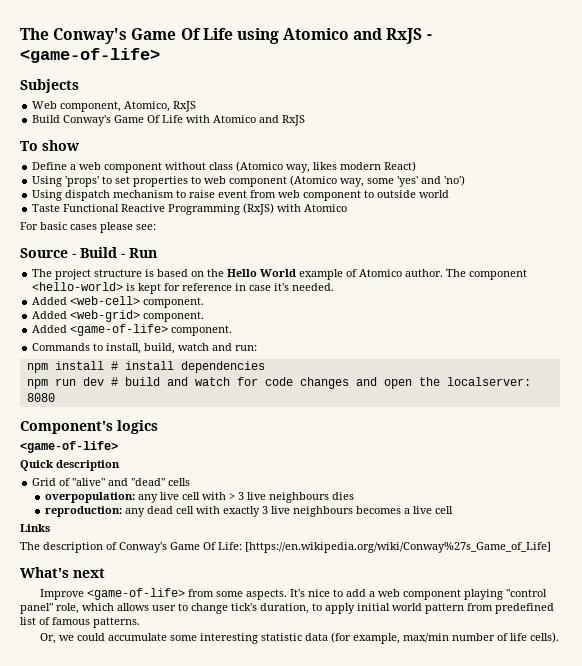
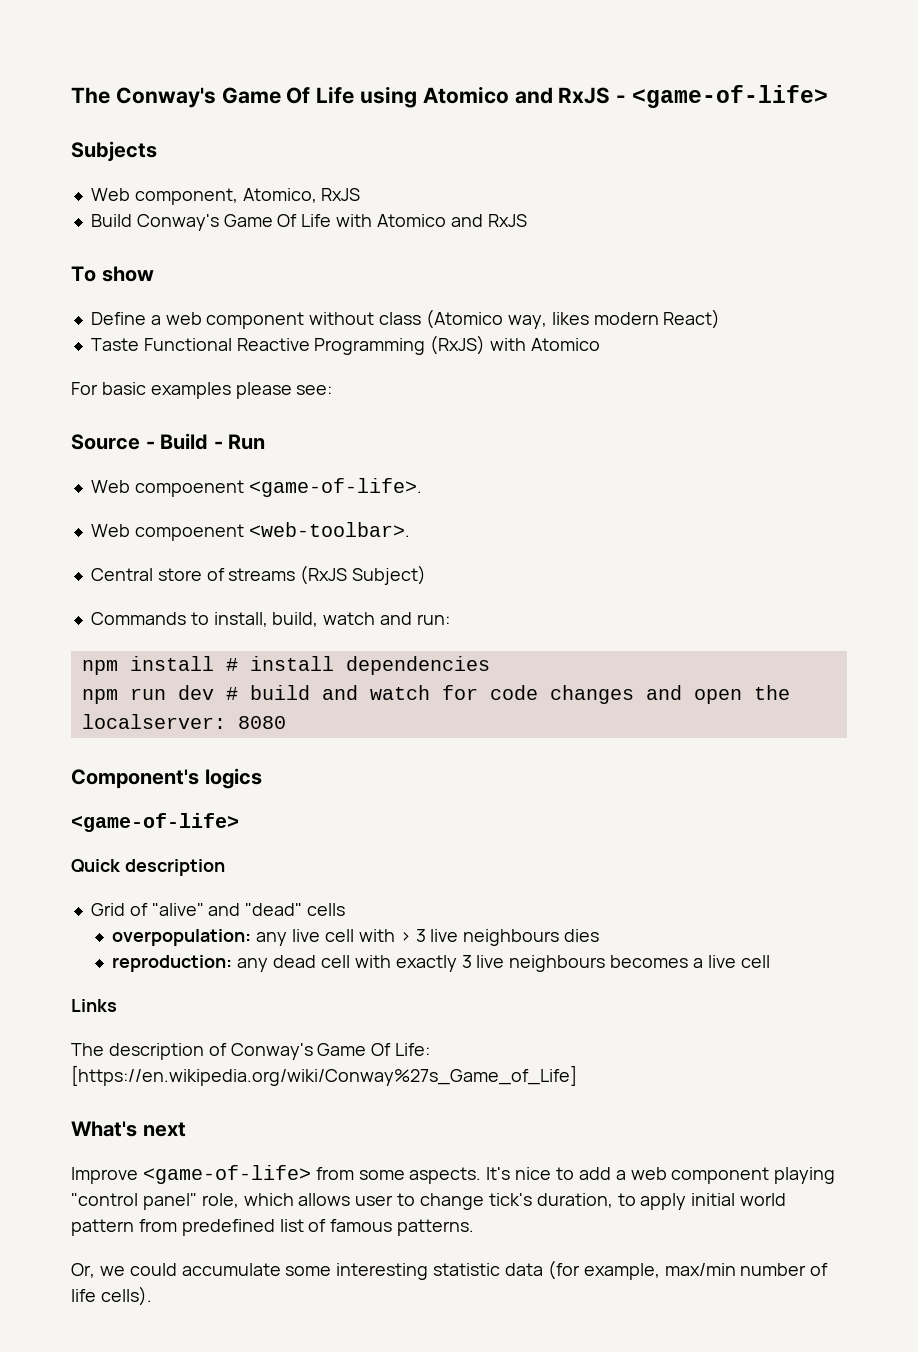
- Using 'props' to set properties to web component (Atomico way, some 'yes' and 'no')
- Using dispatch mechanism to raise event from web component to outside world
- For basic cases please see:
+ For basic examples please see:
- The project structure is based on the Hello World example of Atomico author. The component <hello-world> is kept for reference in case it's needed.
- Added <web-cell> component.
- Added <web-grid> component.
- Added <game-of-life> component.
+ Web compoenent <game-of-life>.
+ Web compoenent <web-toolbar>.
+ Central store of streams (RxJS Subject)

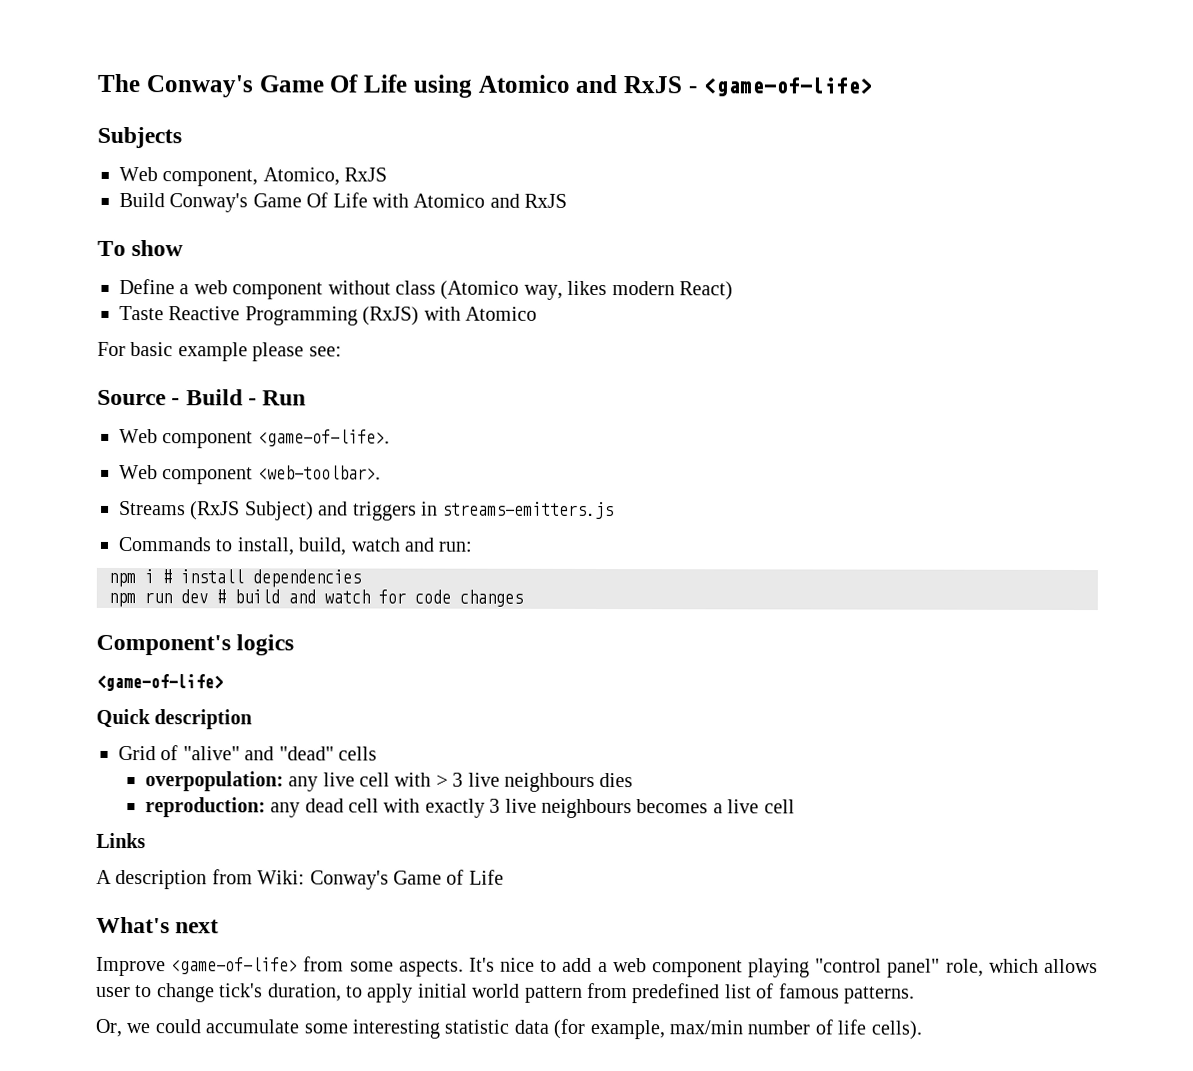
- Taste Functional Reactive Programming (RxJS) with Atomico
+ Taste Reactive Programming (RxJS) with Atomico
- For basic examples please see:
+ For basic example please see:
- Web compoenent <game-of-life>.
+ Web component <game-of-life>.
- Web compoenent <web-toolbar>.
+ Web component <web-toolbar>.
- Central store of streams (RxJS Subject)
+ Streams (RxJS Subject) and triggers in streams-emitters.js
- npm install # install dependencies
+ npm i # install dependencies
- npm run dev # build and watch for code changes and open the localserver: 8080
+ npm run dev # build and watch for code changes
- The description of Conway's Game Of Life: [https://en.wikipedia.org/wiki/Conway%27s_Game_of_Life]
+ A description from Wiki: Conway's Game of Life

